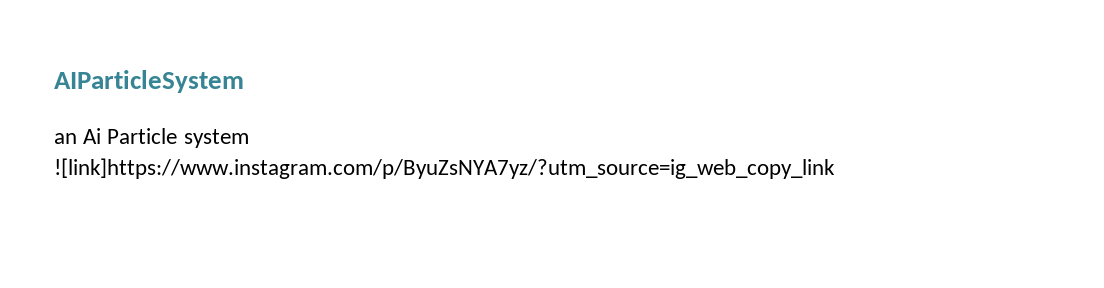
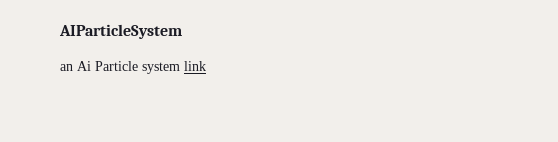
- an Ai Particle system ![link]https://www.instagram.com/p/ByuZsNYA7yz/?utm_source=ig_web_copy_link
+ an Ai Particle system link

